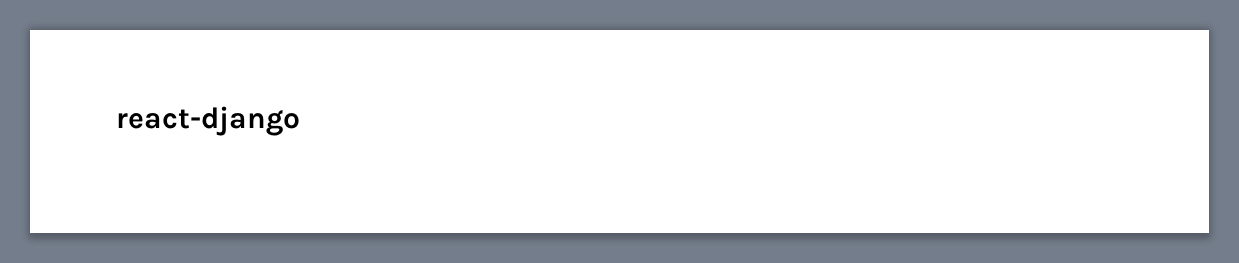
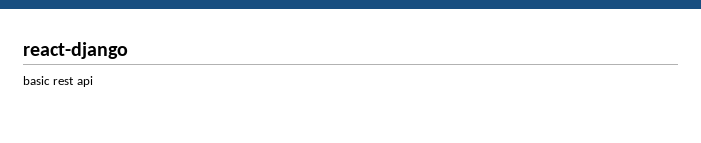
+ basic rest api

